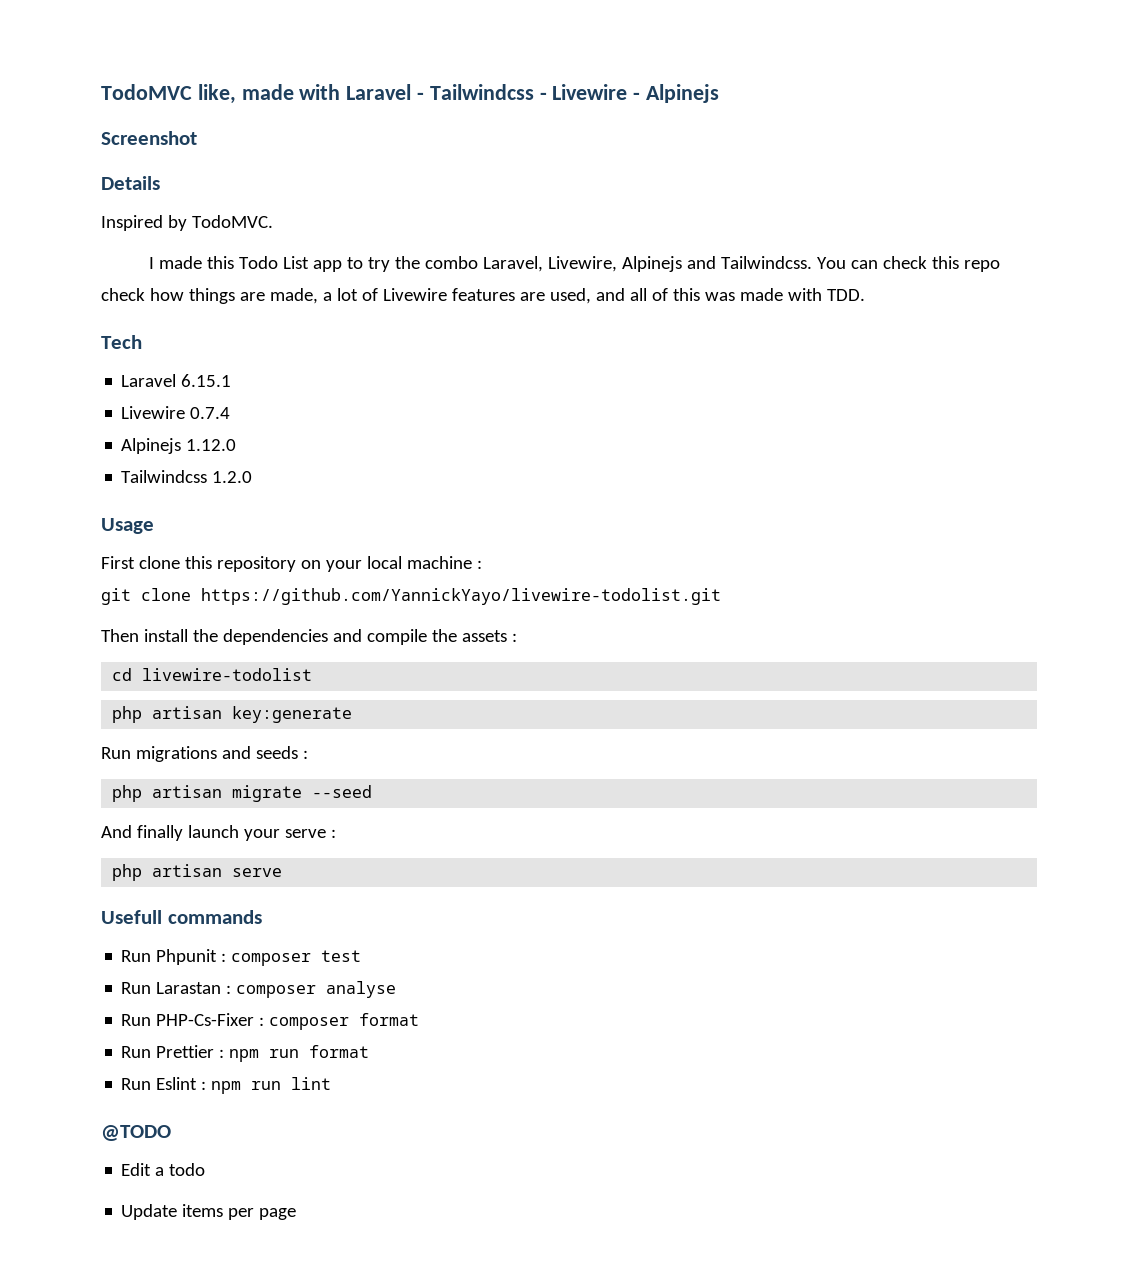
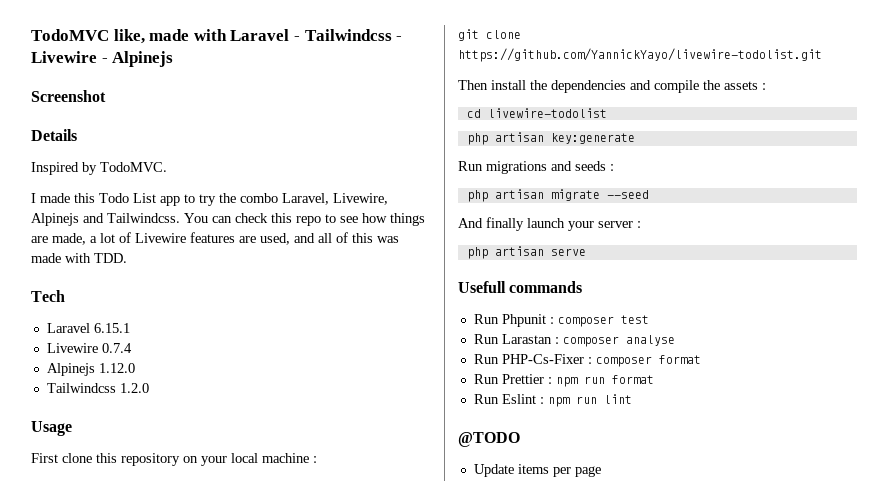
- You can check this repo check how things are made, a lot of Livewire features are used, and all of this was made with TDD.
+ You can check this repo to see how things are made, a lot of Livewire features are used, and all of this was made with TDD.
- And finally launch your serve :
+ And finally launch your server :
- Edit a todo

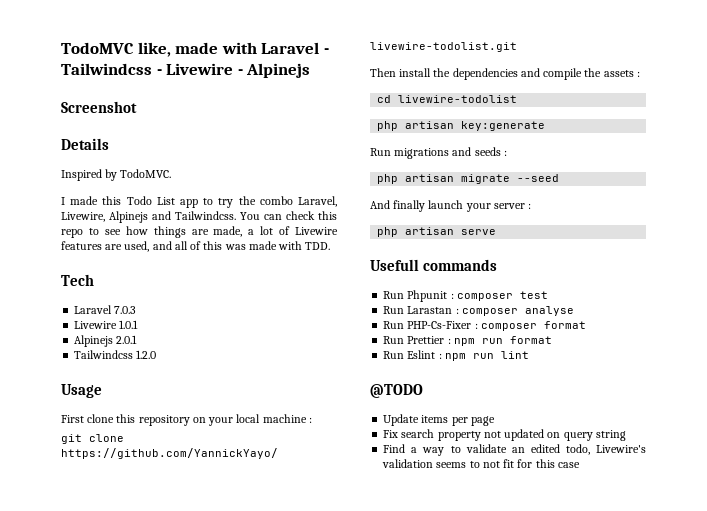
- Laravel 6.15.1
- Livewire 0.7.4
- Alpinejs 1.12.0
+ Laravel 7.0.3
+ Livewire 1.0.1
+ Alpinejs 2.0.1
+ Fix search property not updated on query string
+ Find a way to validate an edited todo, Livewire's validation seems to not fit for this case

